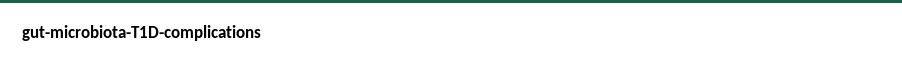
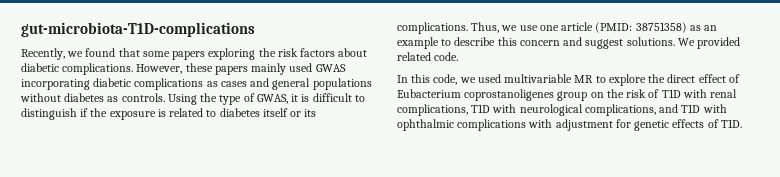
+ Recently, we found that some papers exploring the risk factors about diabetic complications. However, these papers mainly used GWAS incorporating diabetic complications as cases and general populations without diabetes as controls. Using the type of GWAS, it is difficult to distinguish if the exposure is related to diabetes itself or its complications. Thus, we use one article (PMID: 38751358) as an example to describe this concern and suggest solutions. We provided related code.
+ In this code, we used multivariable MR to explore the direct effect of Eubacterium coprostanoligenes group on the risk of T1D with renal complications, T1D with neurological complications, and T1D with ophthalmic complications with adjustment for genetic effects of T1D.

